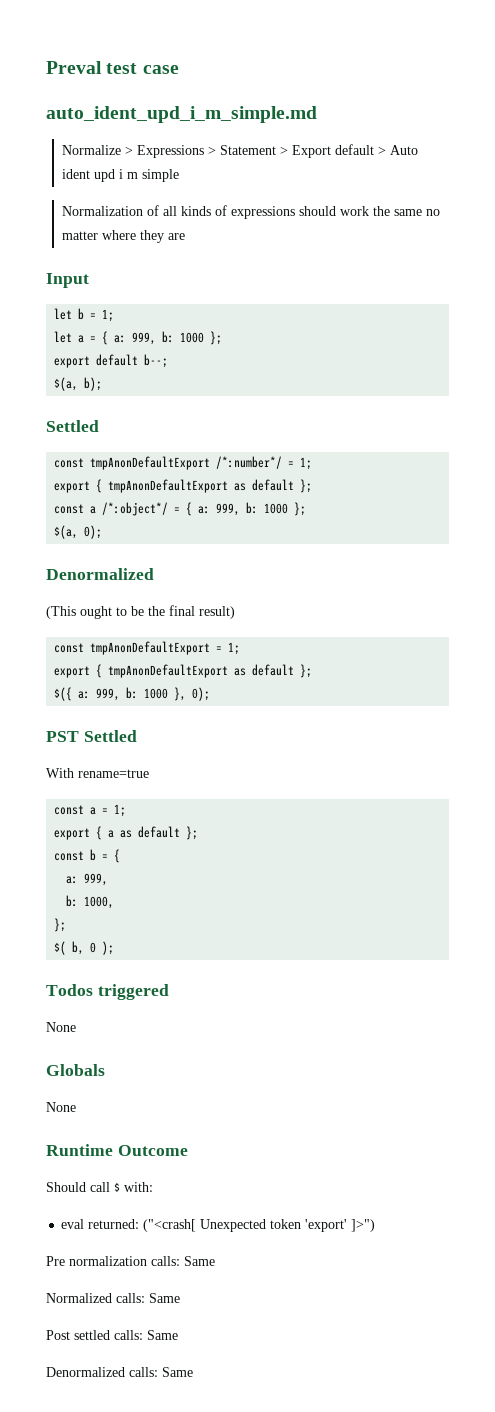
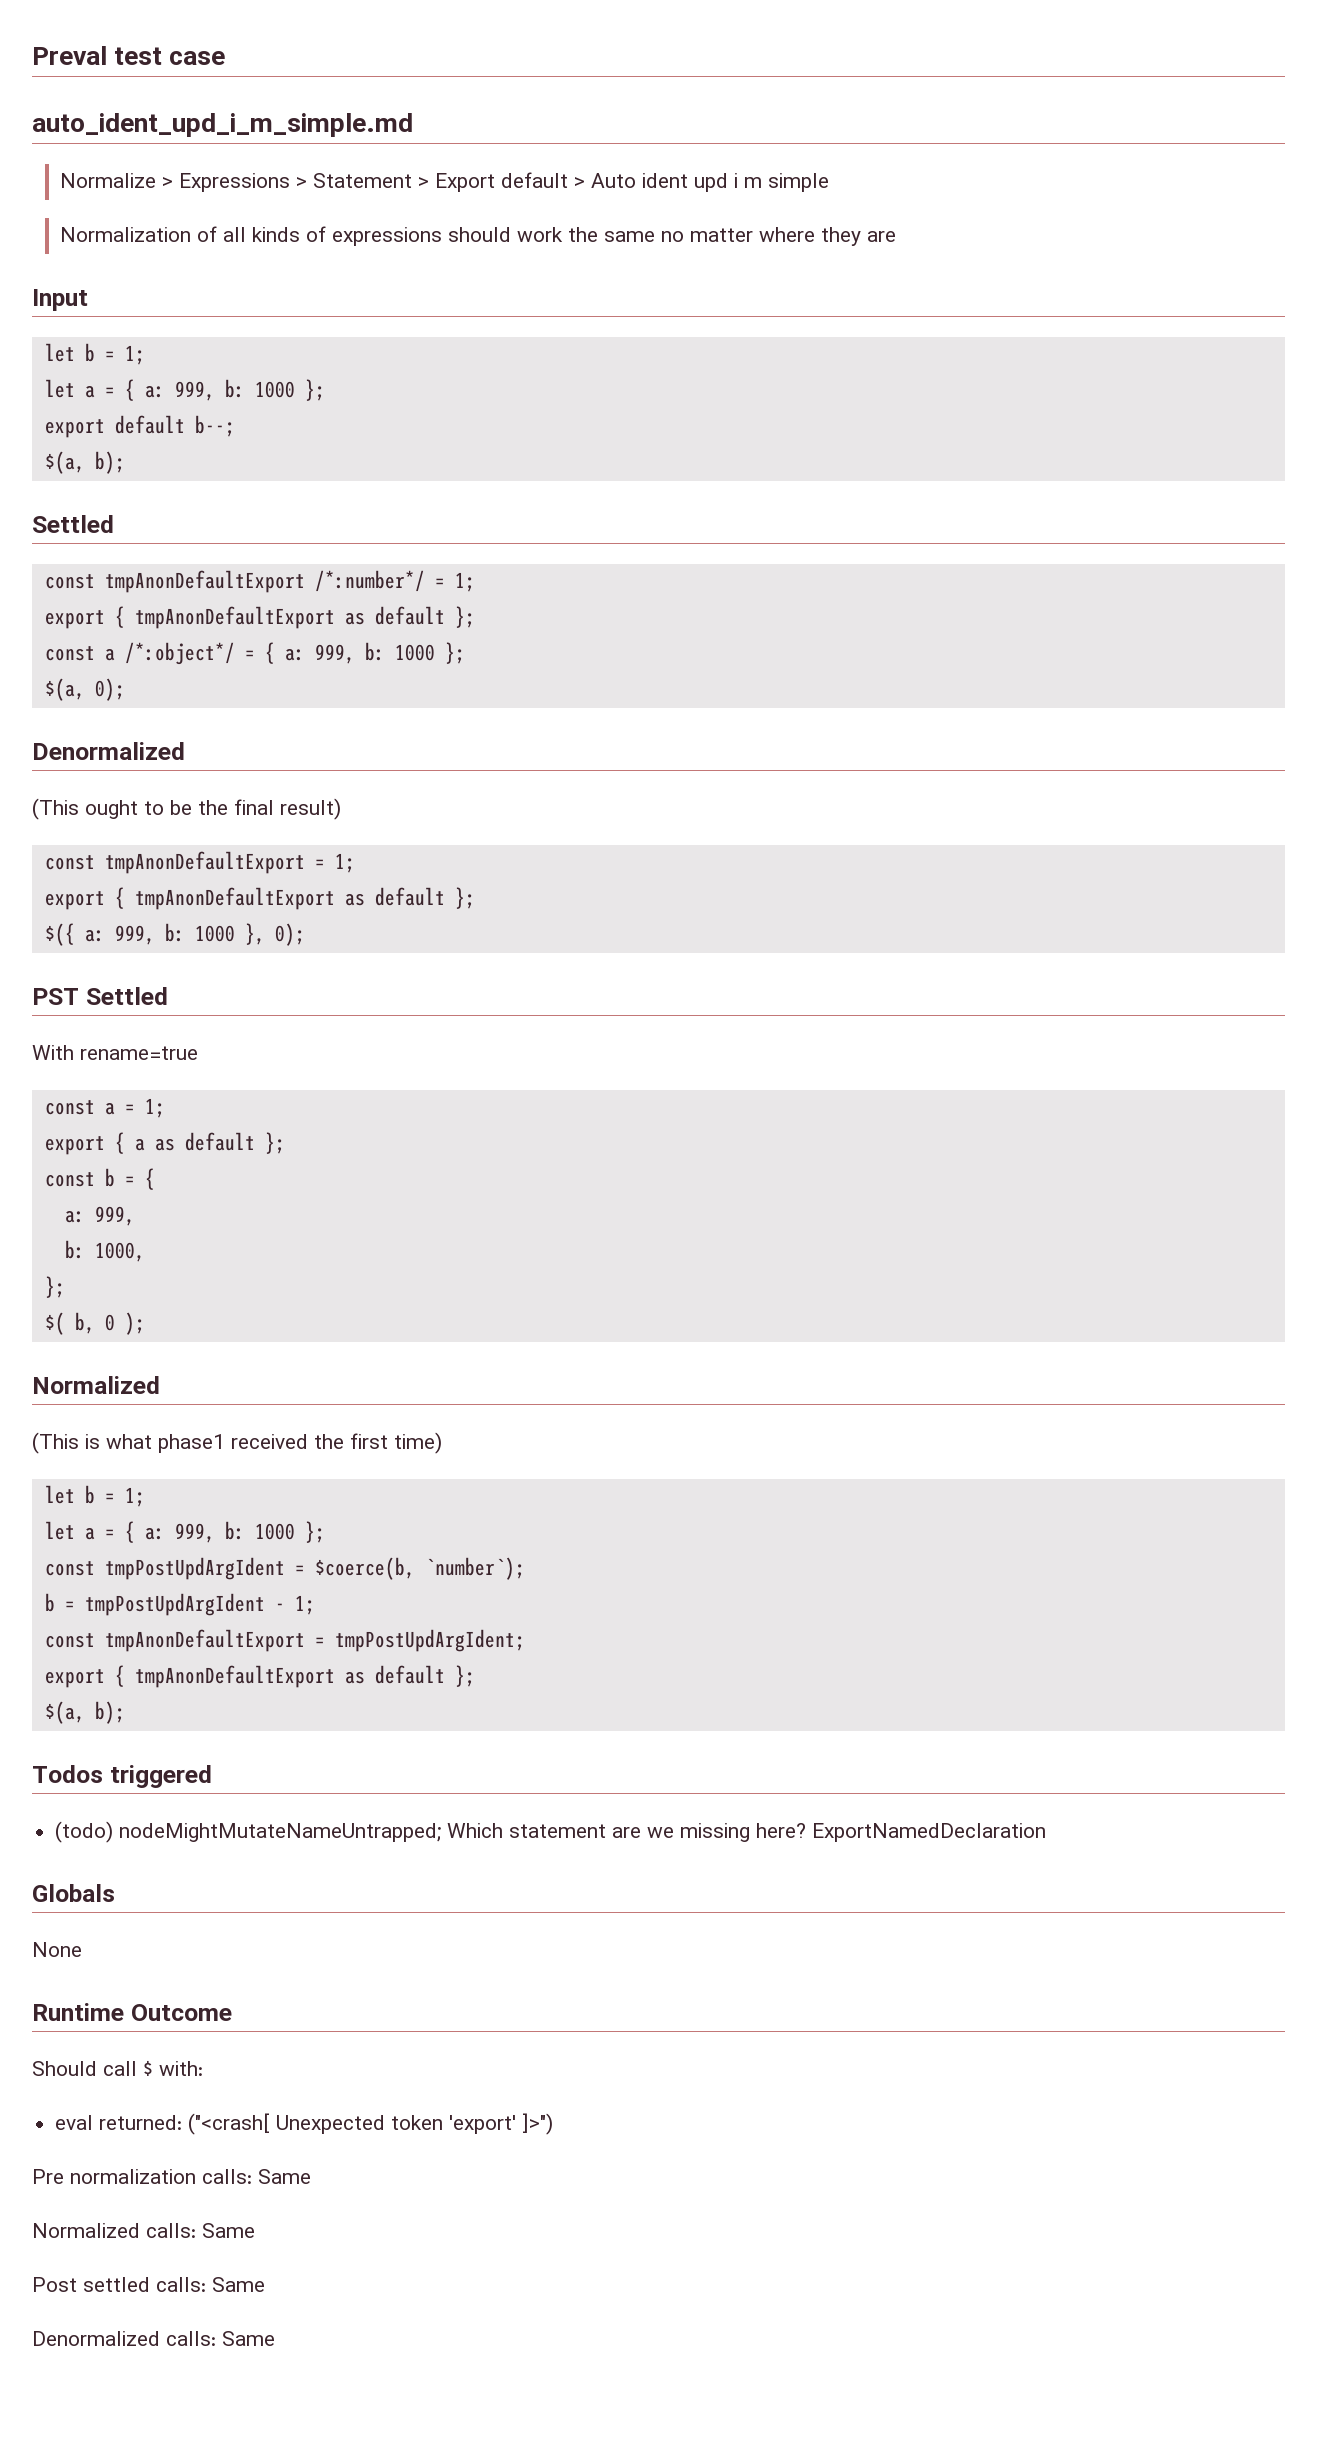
  $( b, 0 );
+ Normalized
+ (This is what phase1 received the first time)
+ let b = 1;
+ let a = { a: 999, b: 1000 };
+ const tmpPostUpdArgIdent = $coerce(b, `number`);
+ b = tmpPostUpdArgIdent - 1;
+ const tmpAnonDefaultExport = tmpPostUpdArgIdent;
+ export { tmpAnonDefaultExport as default };
+ $(a, b);
  Todos triggered
- None
+ (todo) nodeMightMutateNameUntrapped; Which statement are we missing here? ExportNamedDeclaration

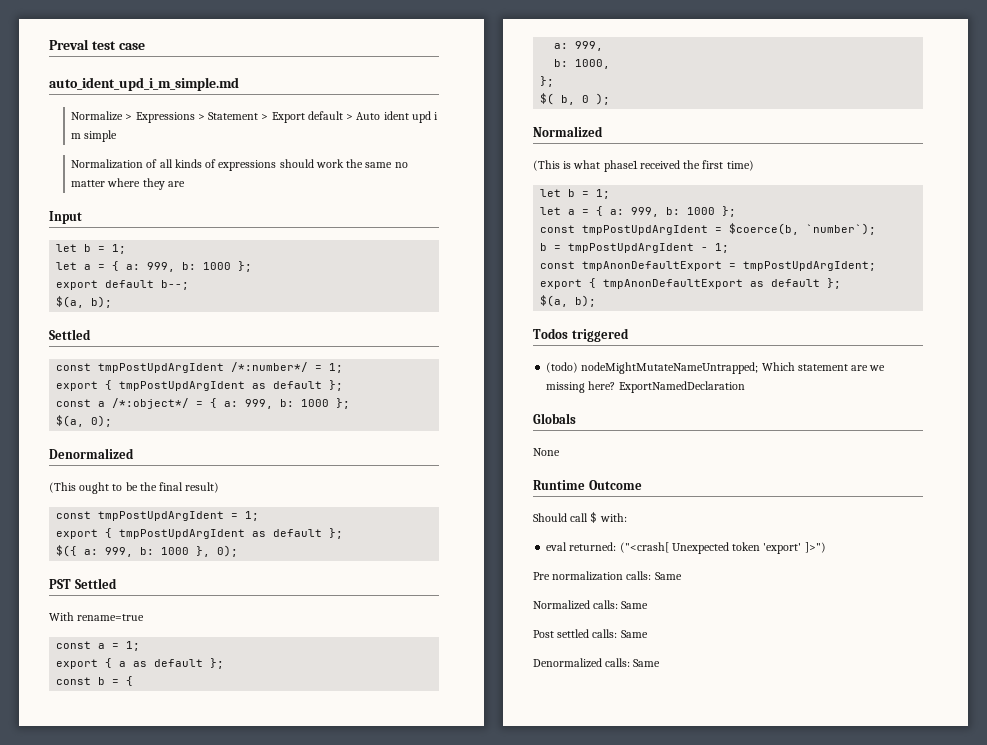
- const tmpAnonDefaultExport /*:number*/ = 1;
- export { tmpAnonDefaultExport as default };
+ const tmpPostUpdArgIdent /*:number*/ = 1;
+ export { tmpPostUpdArgIdent as default };
- const tmpAnonDefaultExport = 1;
- export { tmpAnonDefaultExport as default };
+ const tmpPostUpdArgIdent = 1;
+ export { tmpPostUpdArgIdent as default };

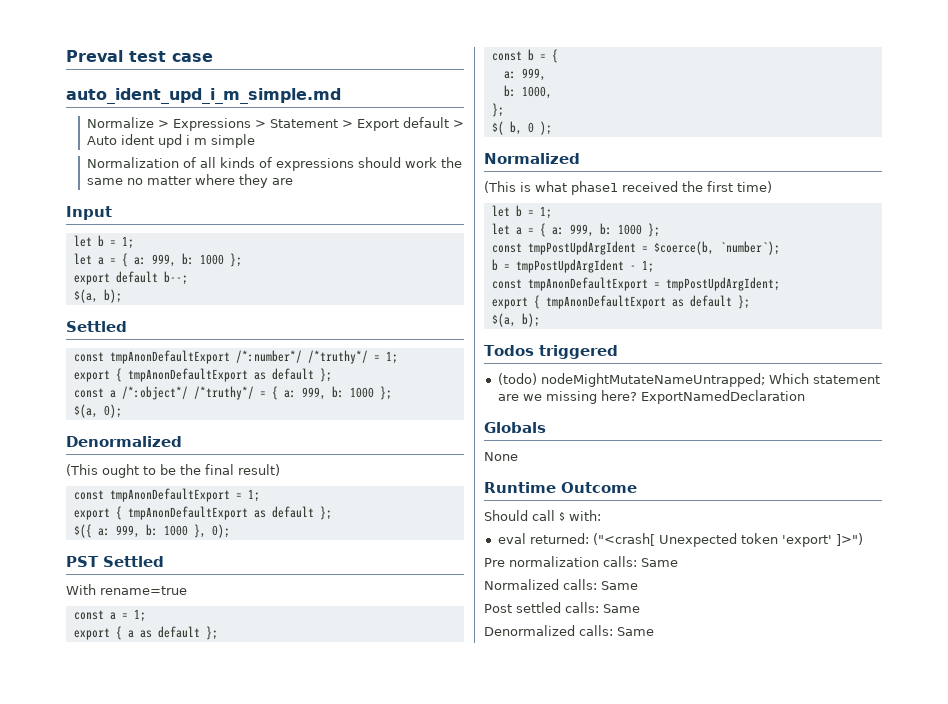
- const tmpPostUpdArgIdent /*:number*/ = 1;
- export { tmpPostUpdArgIdent as default };
+ const tmpAnonDefaultExport /*:number*/ /*truthy*/ = 1;
+ export { tmpAnonDefaultExport as default };
- const a /*:object*/ = { a: 999, b: 1000 };
+ const a /*:object*/ /*truthy*/ = { a: 999, b: 1000 };
- const tmpPostUpdArgIdent = 1;
- export { tmpPostUpdArgIdent as default };
+ const tmpAnonDefaultExport = 1;
+ export { tmpAnonDefaultExport as default };

